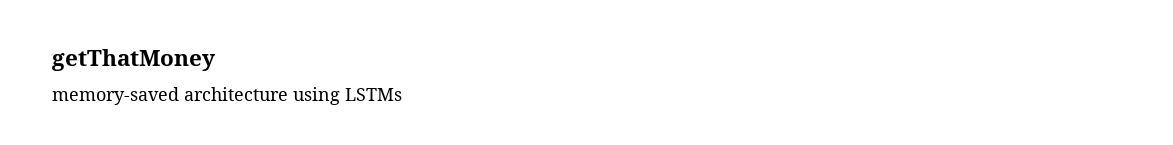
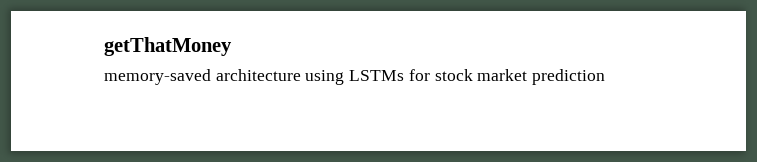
- memory-saved architecture using LSTMs
+ memory-saved architecture using LSTMs for stock market prediction

